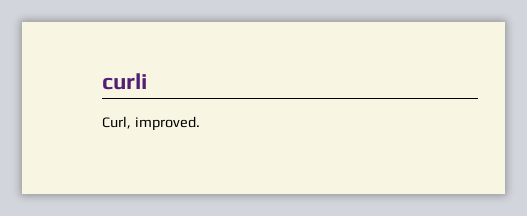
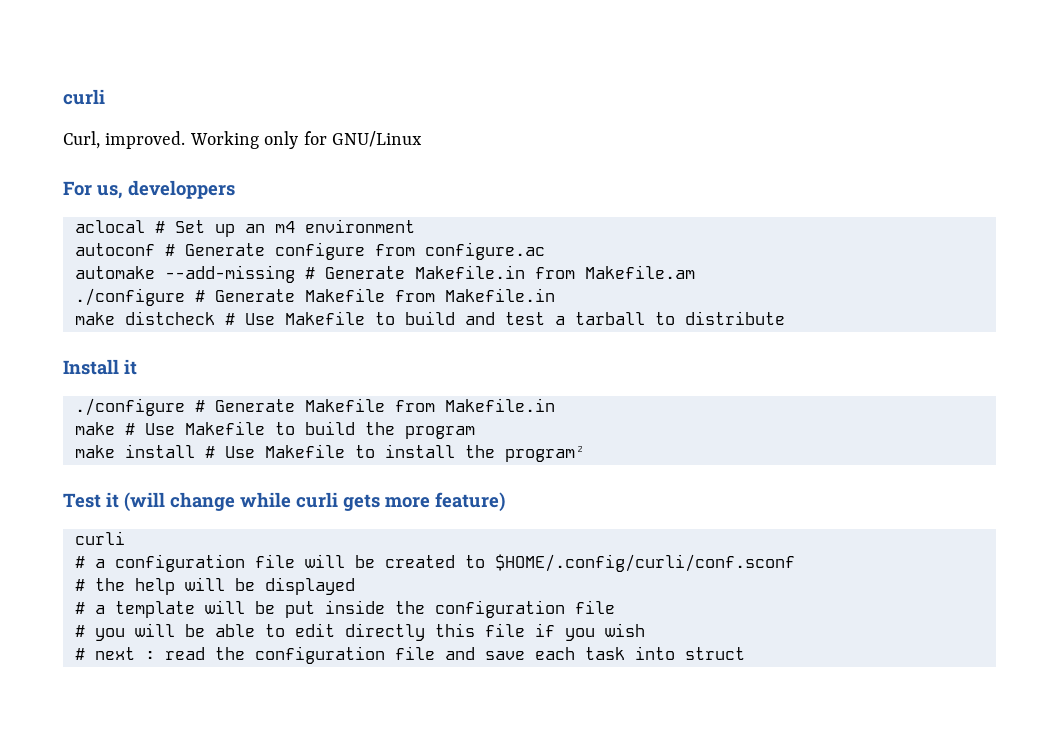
+ Working only for GNU/Linux
+ For us, developpers
+ aclocal # Set up an m4 environment
+ autoconf # Generate configure from configure.ac
+ automake --add-missing # Generate Makefile.in from Makefile.am
+ ./configure # Generate Makefile from Makefile.in
+ make distcheck # Use Makefile to build and test a tarball to distribute
+ Install it
+ ./configure # Generate Makefile from Makefile.in
+ make # Use Makefile to build the program
+ make install # Use Makefile to install the program²
+ Test it (will change while curli gets more feature)
+ curli
+ # a configuration file will be created to $HOME/.config/curli/conf.sconf
+ # the help will be displayed
+ # a template will be put inside the configuration file
+ # you will be able to edit directly this file if you wish
+ # next : read the configuration file and save each task into struct

